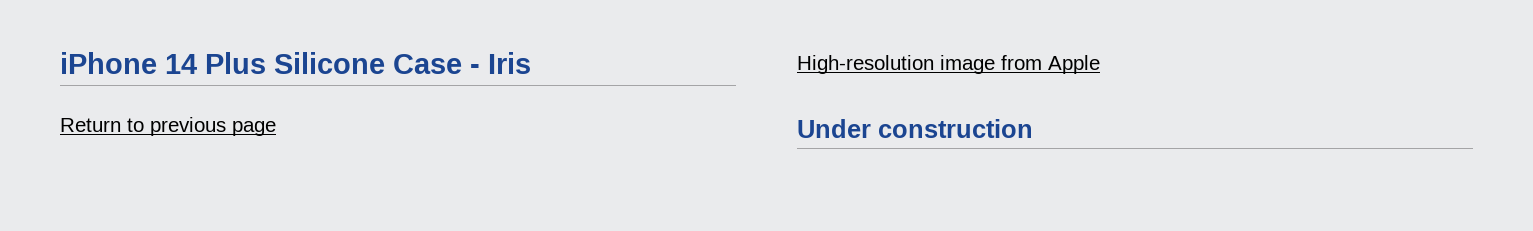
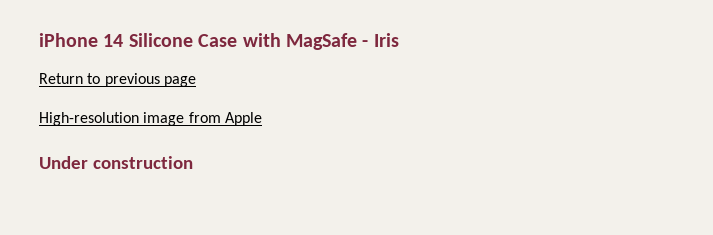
- iPhone 14 Plus Silicone Case - Iris
+ iPhone 14 Silicone Case with MagSafe - Iris

